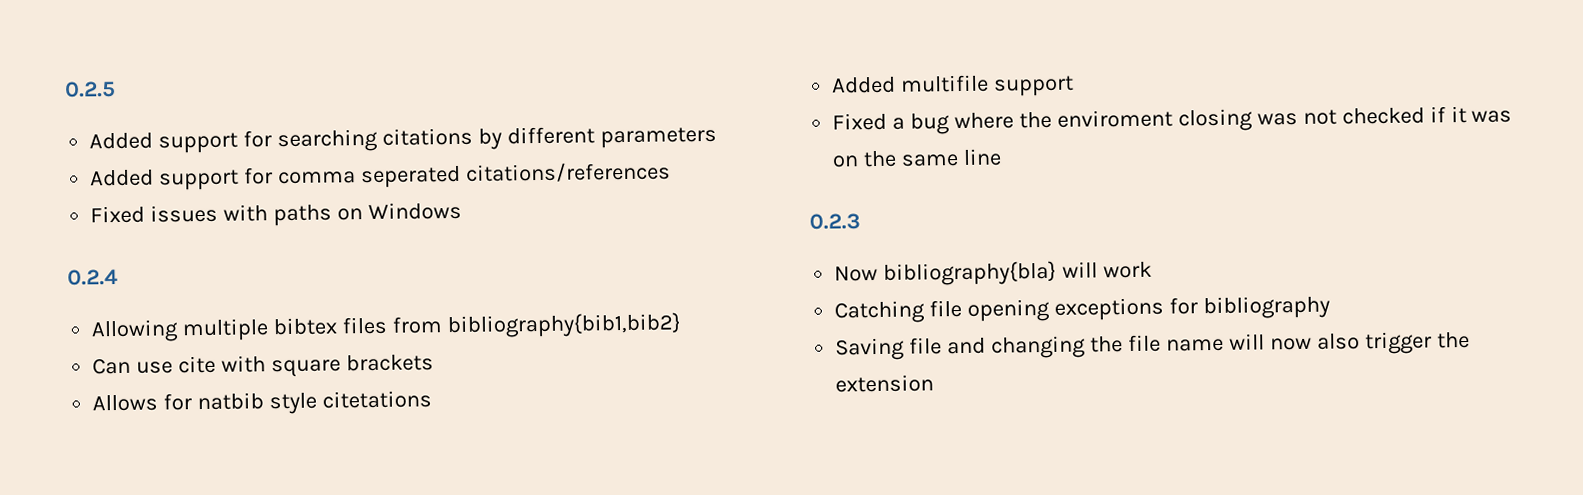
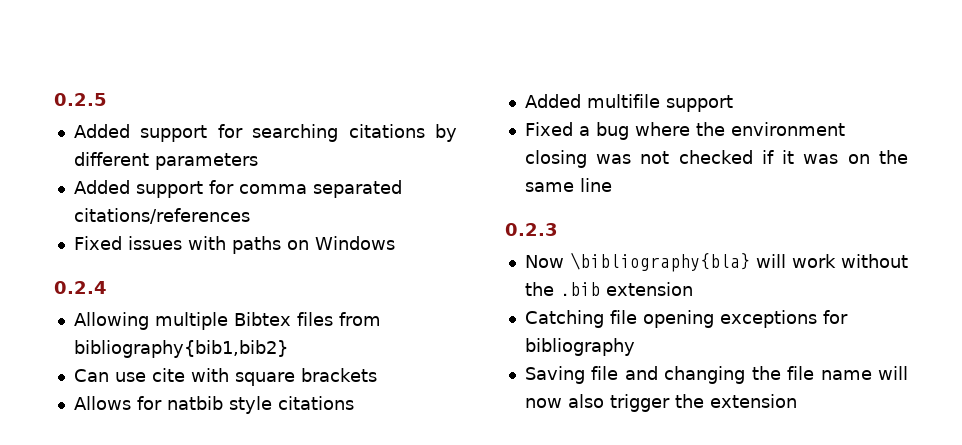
- Added support for comma seperated citations/references
+ Added support for comma separated citations/references
- Allowing multiple bibtex files from bibliography{bib1,bib2}
+ Allowing multiple Bibtex files from bibliography{bib1,bib2}
- Allows for natbib style citetations
+ Allows for natbib style citations
- Fixed a bug where the enviroment closing was not checked if it was on the same line
+ Fixed a bug where the environment closing was not checked if it was on the same line
- Now bibliography{bla} will work
+ Now \bibliography{bla} will work without the .bib extension

